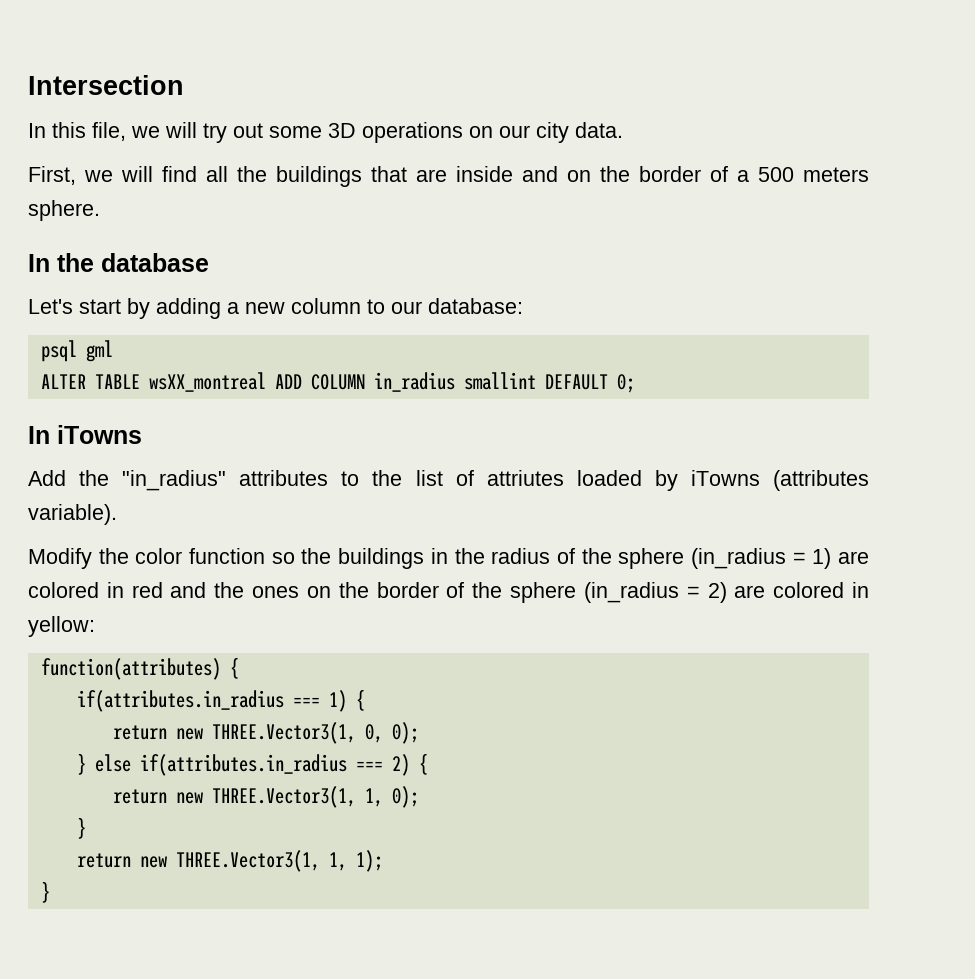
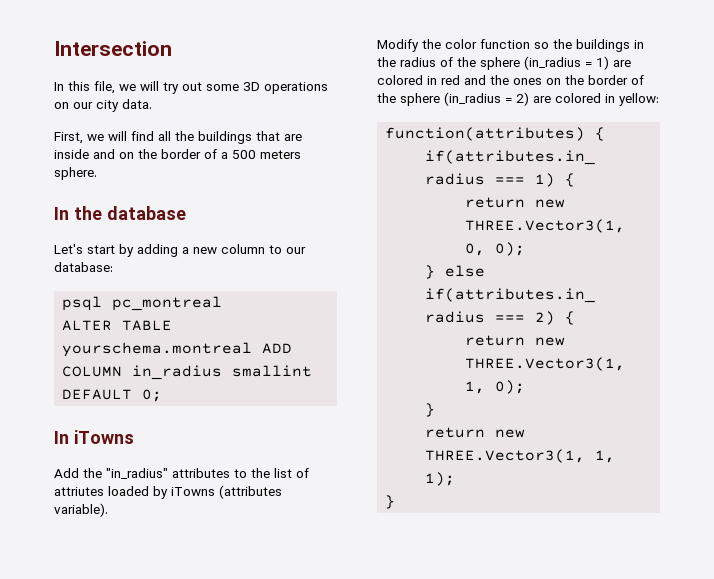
- psql gml
+ psql pc_montreal
- ALTER TABLE wsXX_montreal ADD COLUMN in_radius smallint DEFAULT 0;
+ ALTER TABLE yourschema.montreal ADD COLUMN in_radius smallint DEFAULT 0;

